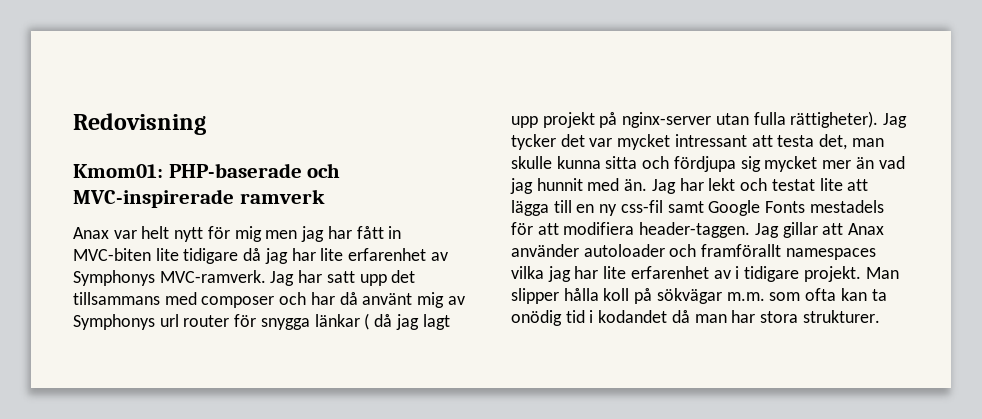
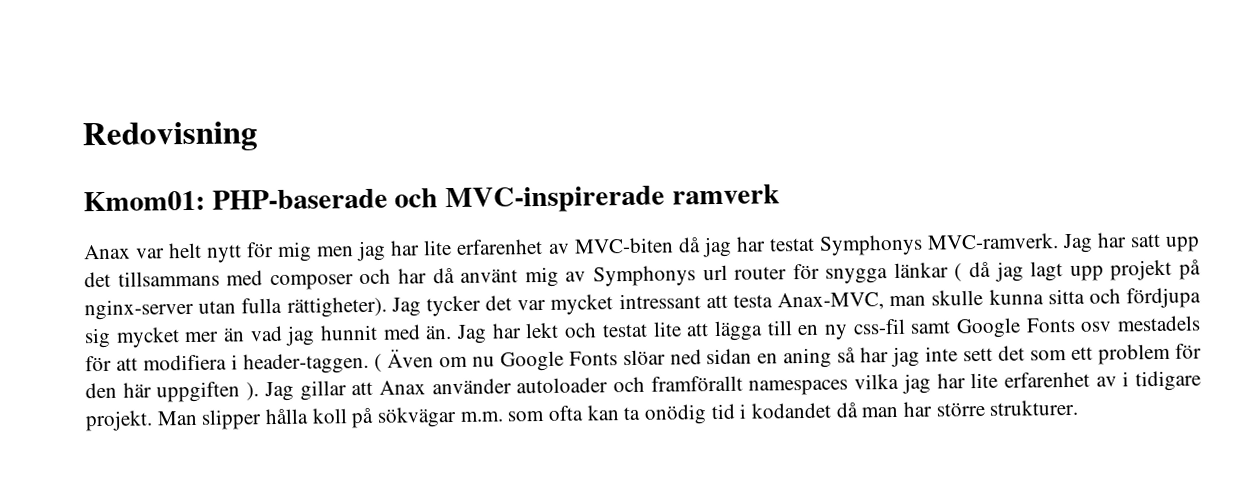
- Anax var helt nytt för mig men jag har fått in MVC-biten lite tidigare då jag har lite erfarenhet av Symphonys MVC-ramverk.
+ Anax var helt nytt för mig men jag har lite erfarenhet av MVC-biten då jag har testat Symphonys MVC-ramverk.
- Jag tycker det var mycket intressant att testa det, man skulle kunna sitta och fördjupa sig mycket mer än vad jag hunnit med än.
+ Jag tycker det var mycket intressant att testa Anax-MVC, man skulle kunna sitta och fördjupa sig mycket mer än vad jag hunnit med än.
- Jag har lekt och testat lite att lägga till en ny css-fil samt Google Fonts mestadels för att modifiera header-taggen.
+ Jag har lekt och testat lite att lägga till en ny css-fil samt Google Fonts osv mestadels för att modifiera i header-taggen. ( Även om nu Google Fonts slöar ned sidan en aning så har jag inte sett det som ett problem för den här uppgiften ).
- Man slipper hålla koll på sökvägar m.m. som ofta kan ta onödig tid i kodandet då man har stora strukturer.
+ Man slipper hålla koll på sökvägar m.m. som ofta kan ta onödig tid i kodandet då man har större strukturer.

